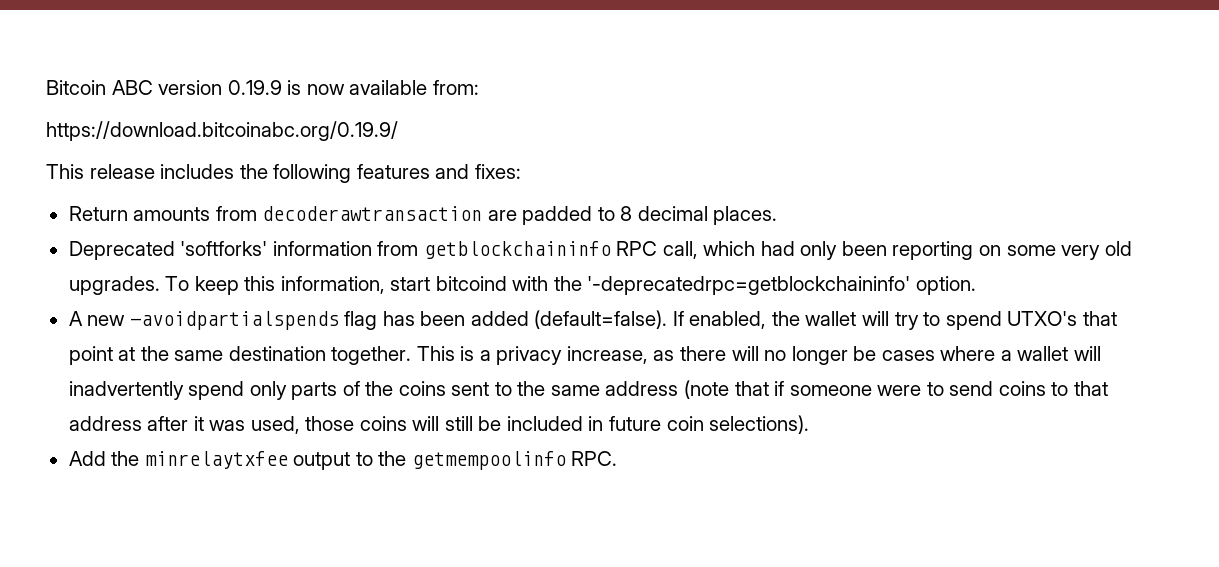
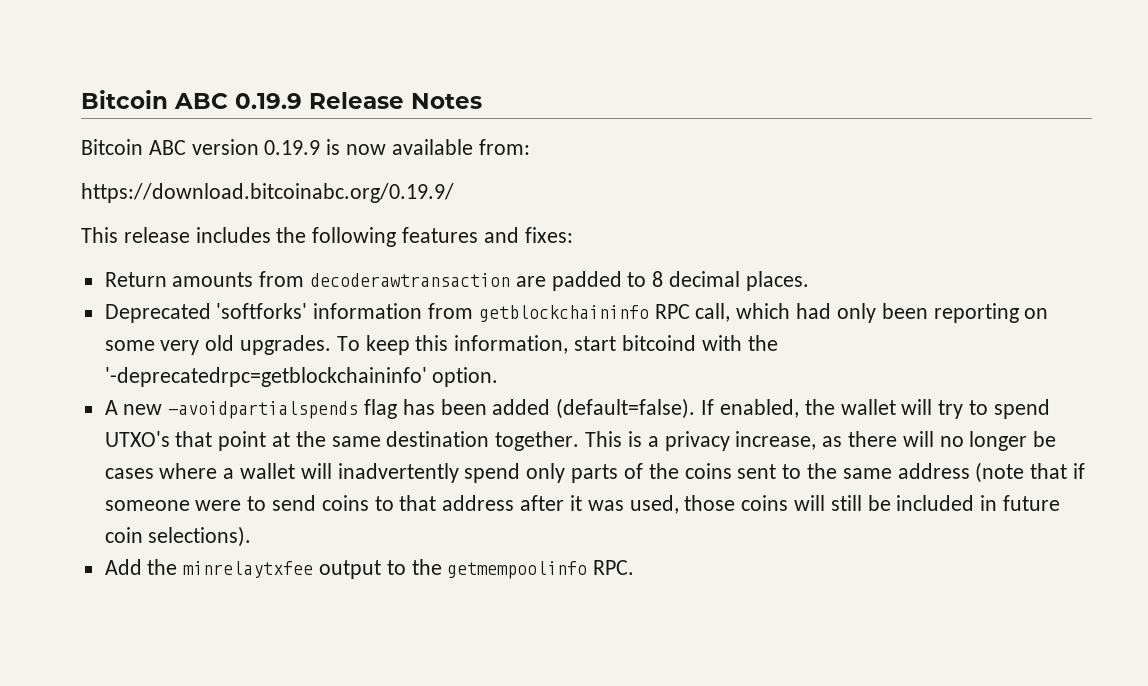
+ Bitcoin ABC 0.19.9 Release Notes

